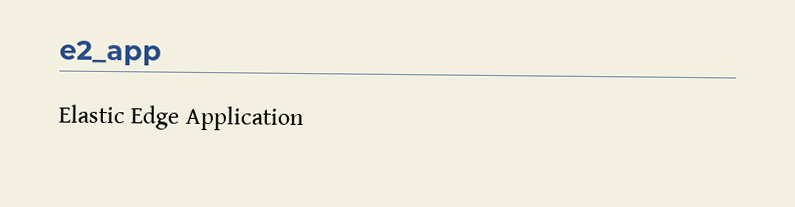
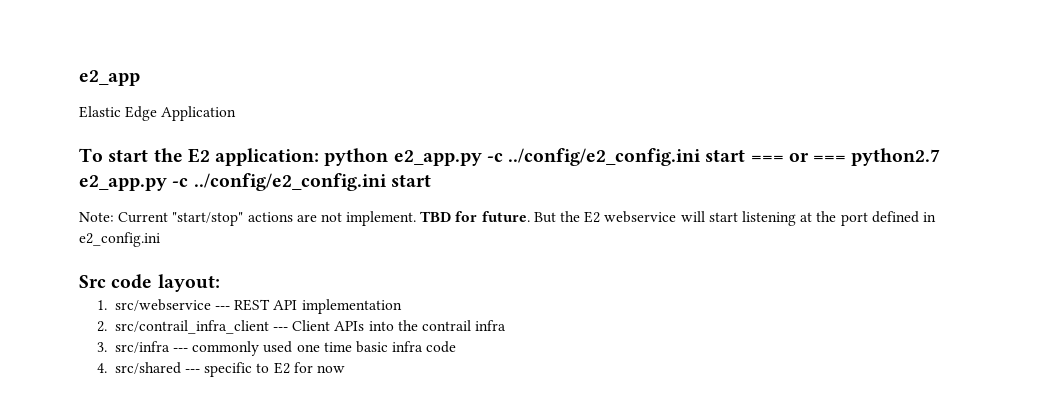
+ To start the E2 application: python e2_app.py -c ../config/e2_config.ini start === or === python2.7 e2_app.py -c ../config/e2_config.ini start
+ Note: Current "start/stop" actions are not implement. TBD for future. But the E2 webservice will start listening at the port defined in e2_config.ini
+ Src code layout:
+ 1. src/webservice --- REST API implementation
+ 2. src/contrail_infra_client --- Client APIs into the contrail infra
+ 3. src/infra --- commonly used one time basic infra code
+ 4. src/shared --- specific to E2 for now

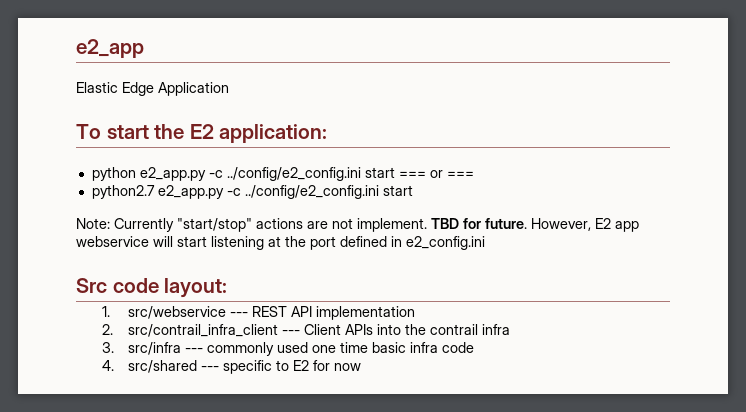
- To start the E2 application: python e2_app.py -c ../config/e2_config.ini start === or === python2.7 e2_app.py -c ../config/e2_config.ini start
+ To start the E2 application:
+ python e2_app.py -c ../config/e2_config.ini start === or ===
+ python2.7 e2_app.py -c ../config/e2_config.ini start
- Note: Current "start/stop" actions are not implement.
+ Note: Currently "start/stop" actions are not implement.
- But the E2 webservice will start listening at the port defined in e2_config.ini
+ However, E2 app webservice will start listening at the port defined in e2_config.ini

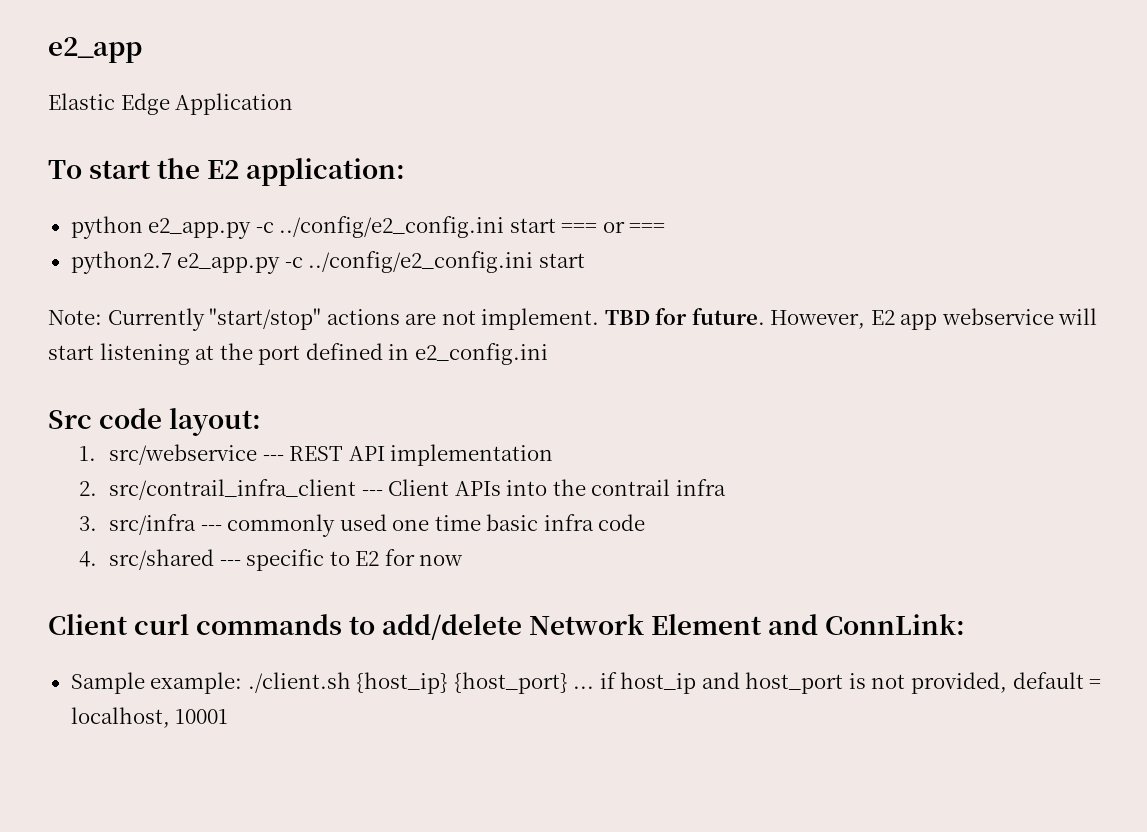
+ Client curl commands to add/delete Network Element and ConnLink:
+ Sample example: ./client.sh {host_ip} {host_port} ... if host_ip and host_port is not provided, default = localhost, 10001

